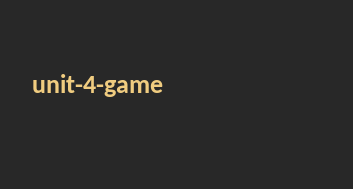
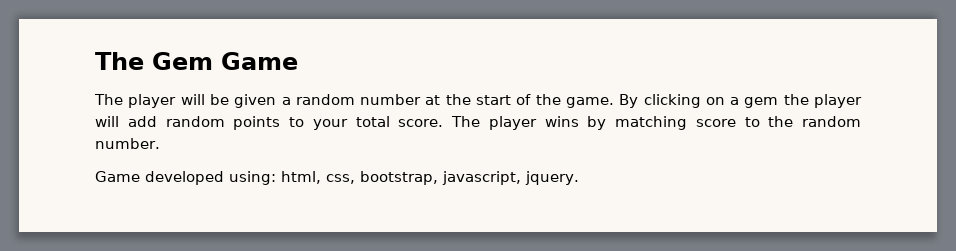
- unit-4-game
+ The Gem Game
+ The player will be given a random number at the start of the game. By clicking on a gem the player will add random points to your total score. The player wins by matching score to the random number.
+ Game developed using: html, css, bootstrap, javascript, jquery.

